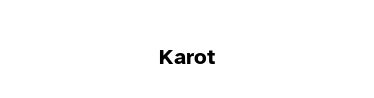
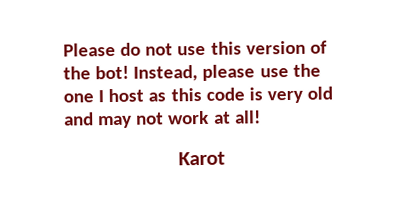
+ Please do not use this version of the bot! Instead, please use the one I host as this code is very old and may not work at all!

